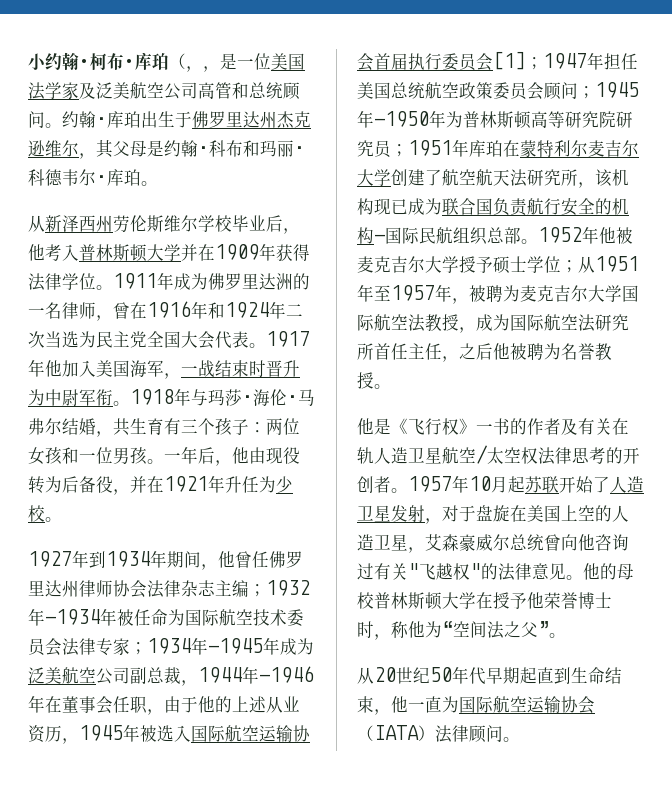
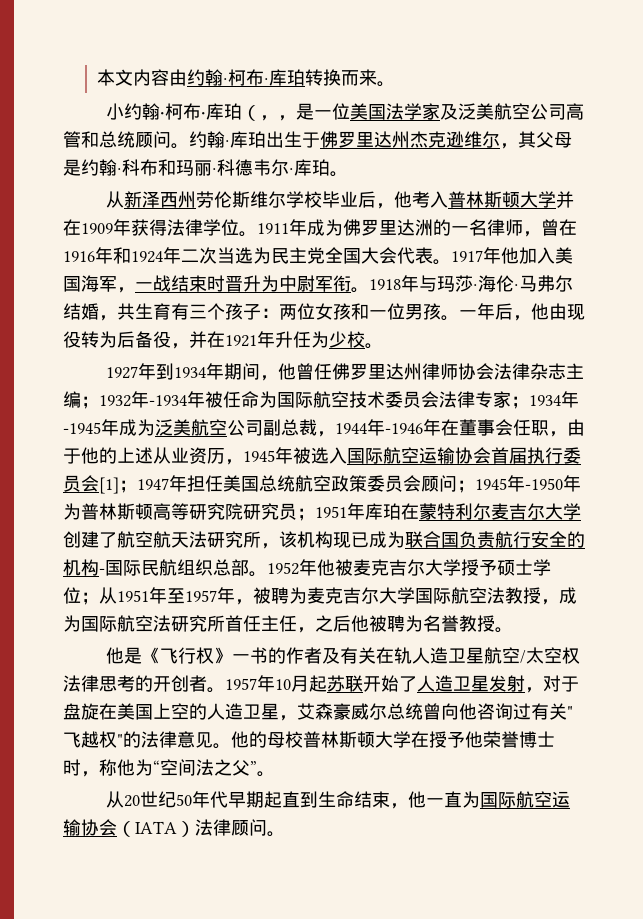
+ 本文内容由约翰·柯布·库珀转换而来。

